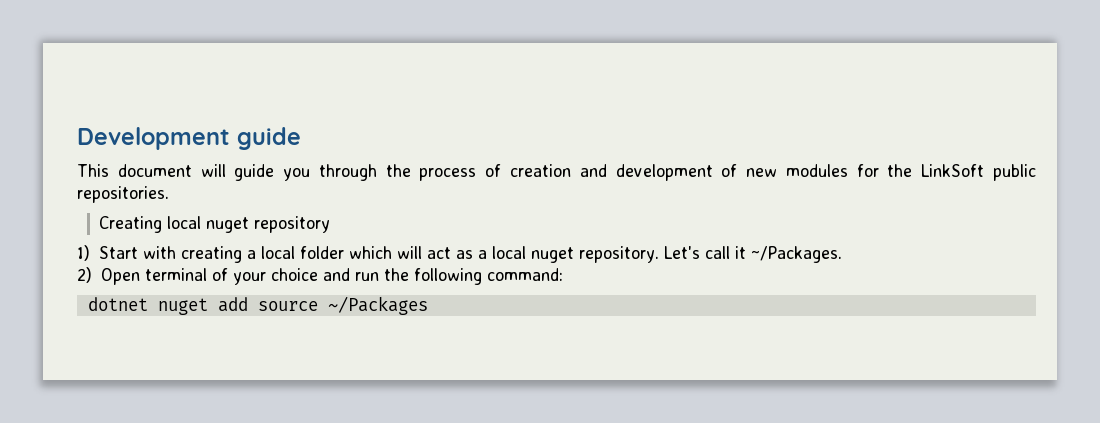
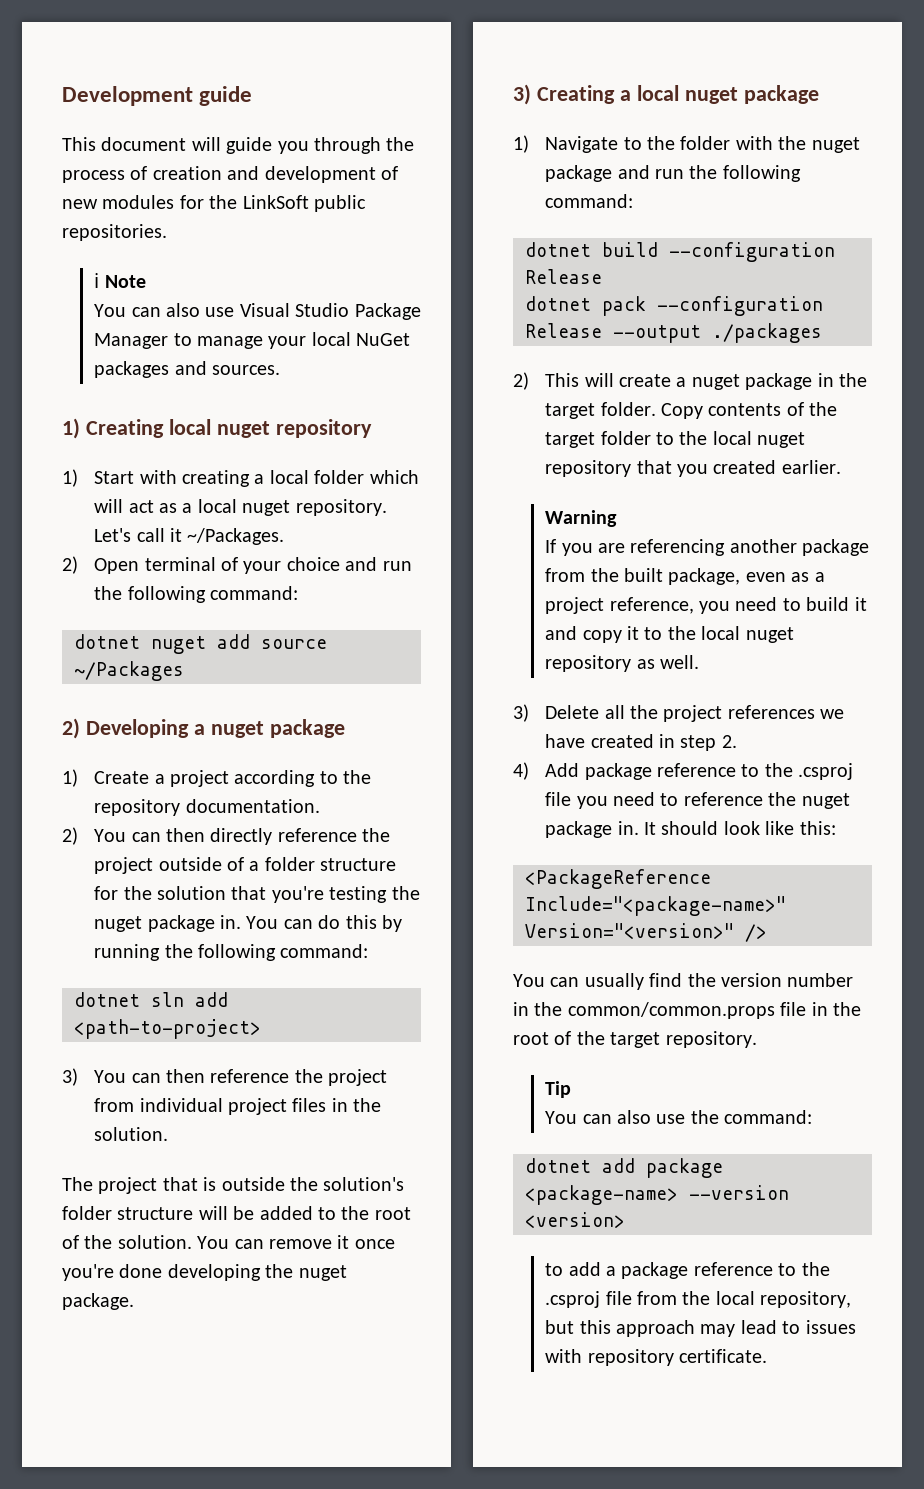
- Creating local nuget repository
+ ℹ Note
+ You can also use Visual Studio Package Manager to manage your local NuGet packages and sources.
+ 1) Creating local nuget repository
+ 2) Developing a nuget package
+ 1) Create a project according to the repository documentation.
+ 2) You can then directly reference the project outside of a folder structure for the solution that you're testing the nuget package in. You can do this by running the following command:
+ dotnet sln add <path-to-project>
+ 3) You can then reference the project from individual project files in the solution.
+ The project that is outside the solution's folder structure will be added to the root of the solution. You can remove it once you're done developing the nuget package.
+ 3) Creating a local nuget package
+ 1) Navigate to the folder with the nuget package and run the following command:
+ dotnet build --configuration Release
+ dotnet pack --configuration Release --output ./packages
+ 2) This will create a nuget package in the target folder. Copy contents of the target folder to the local nuget repository that you created earlier.
+ Warning
+ If you are referencing another package from the built package, even as a project reference, you need to build it and copy it to the local nuget repository as well.
+ 3) Delete all the project references we have created in step 2.
+ 4) Add package reference to the .csproj file you need to reference the nuget package in. It should look like this:
+ <PackageReference Include="<package-name>" Version="<version>" />
+ You can usually find the version number in the common/common.props file in the root of the target repository.
+ Tip
+ You can also use the command:
+ dotnet add package <package-name> --version <version>
+ to add a package reference to the .csproj file from the local repository, but this approach may lead to issues with repository certificate.

